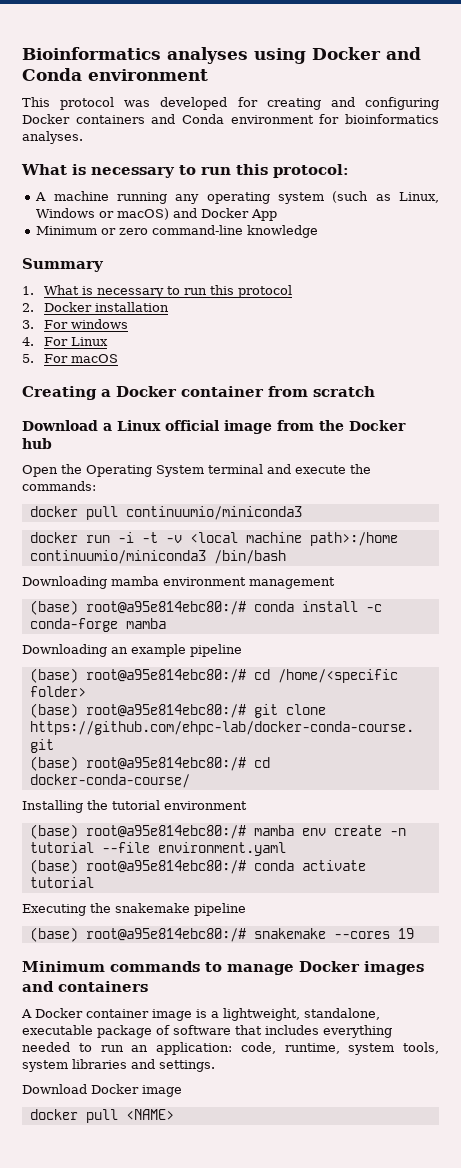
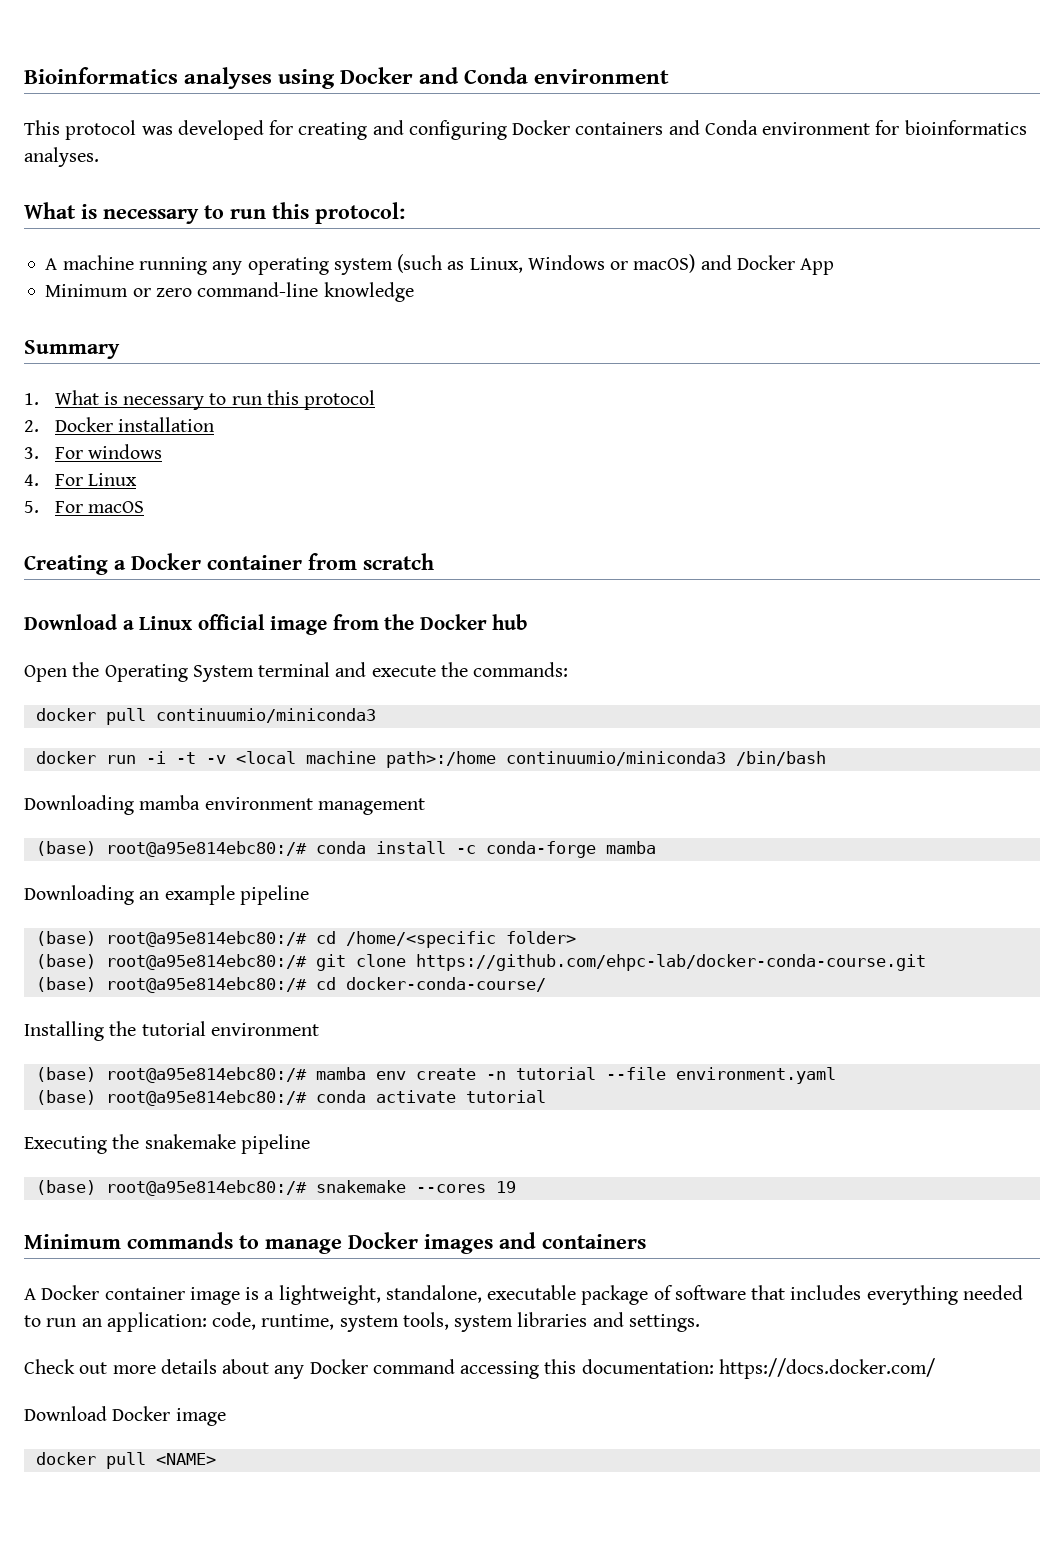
+ Check out more details about any Docker command accessing this documentation: https://docs.docker.com/

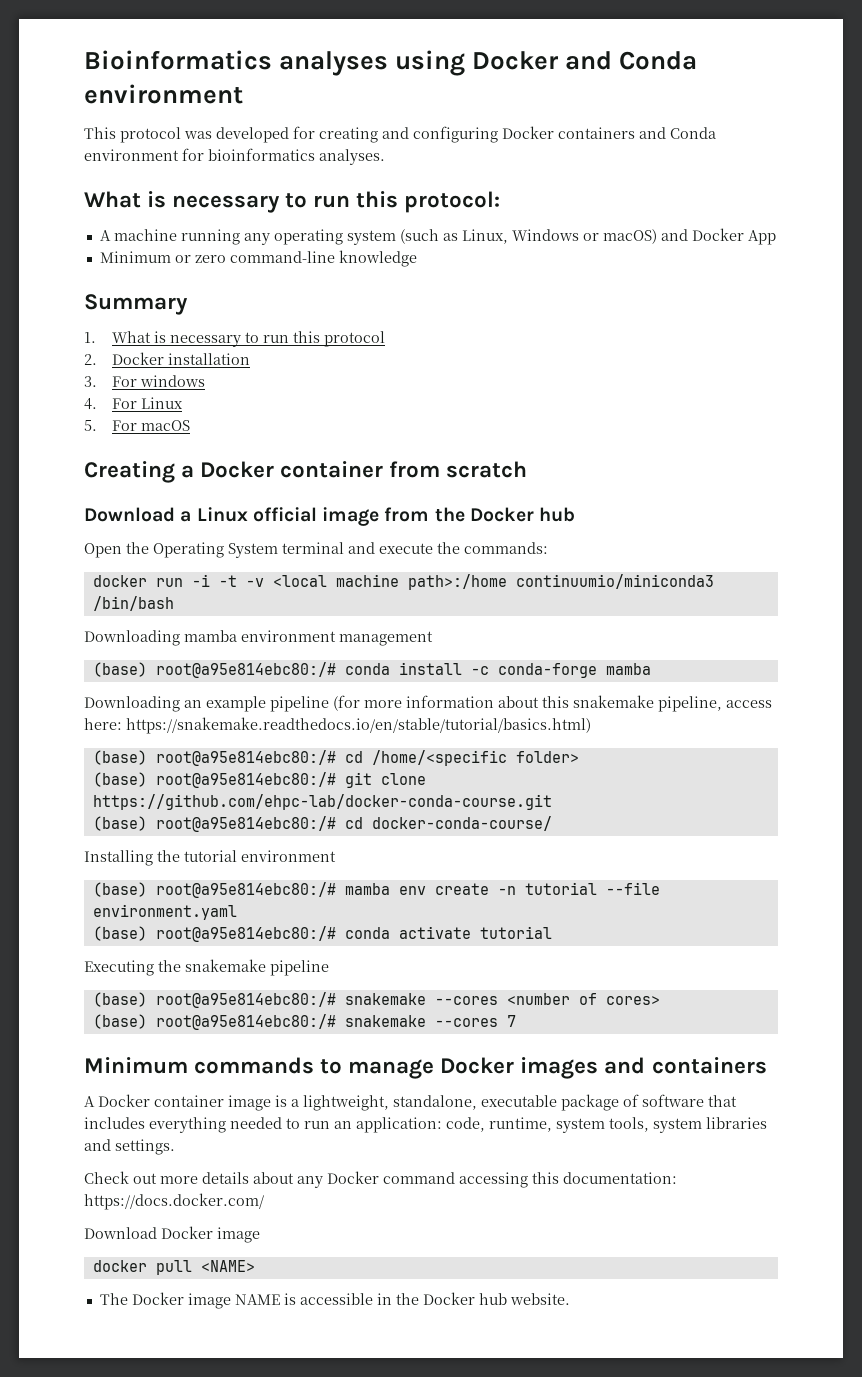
- docker pull continuumio/miniconda3
- Downloading an example pipeline
+ Downloading an example pipeline (for more information about this snakemake pipeline, access here: https://snakemake.readthedocs.io/en/stable/tutorial/basics.html)
- (base) root@a95e814ebc80:/# snakemake --cores 19
+ (base) root@a95e814ebc80:/# snakemake --cores <number of cores>
+ (base) root@a95e814ebc80:/# snakemake --cores 7
+ The Docker image NAME is accessible in the Docker hub website.

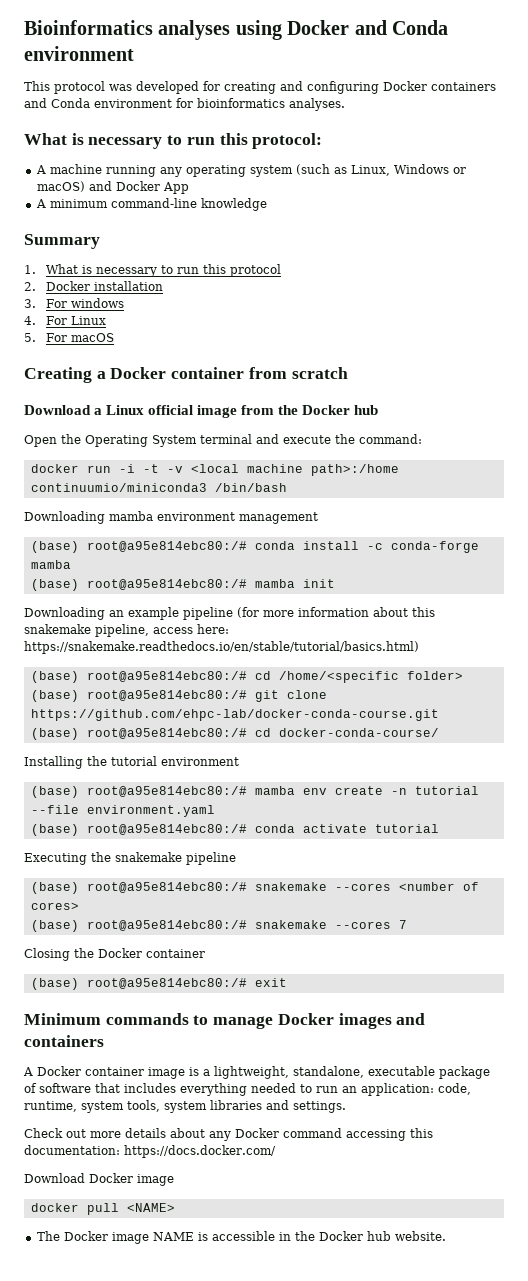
- Minimum or zero command-line knowledge
+ A minimum command-line knowledge
- Open the Operating System terminal and execute the commands:
+ Open the Operating System terminal and execute the command:
+ (base) root@a95e814ebc80:/# mamba init
+ Closing the Docker container
+ (base) root@a95e814ebc80:/# exit

